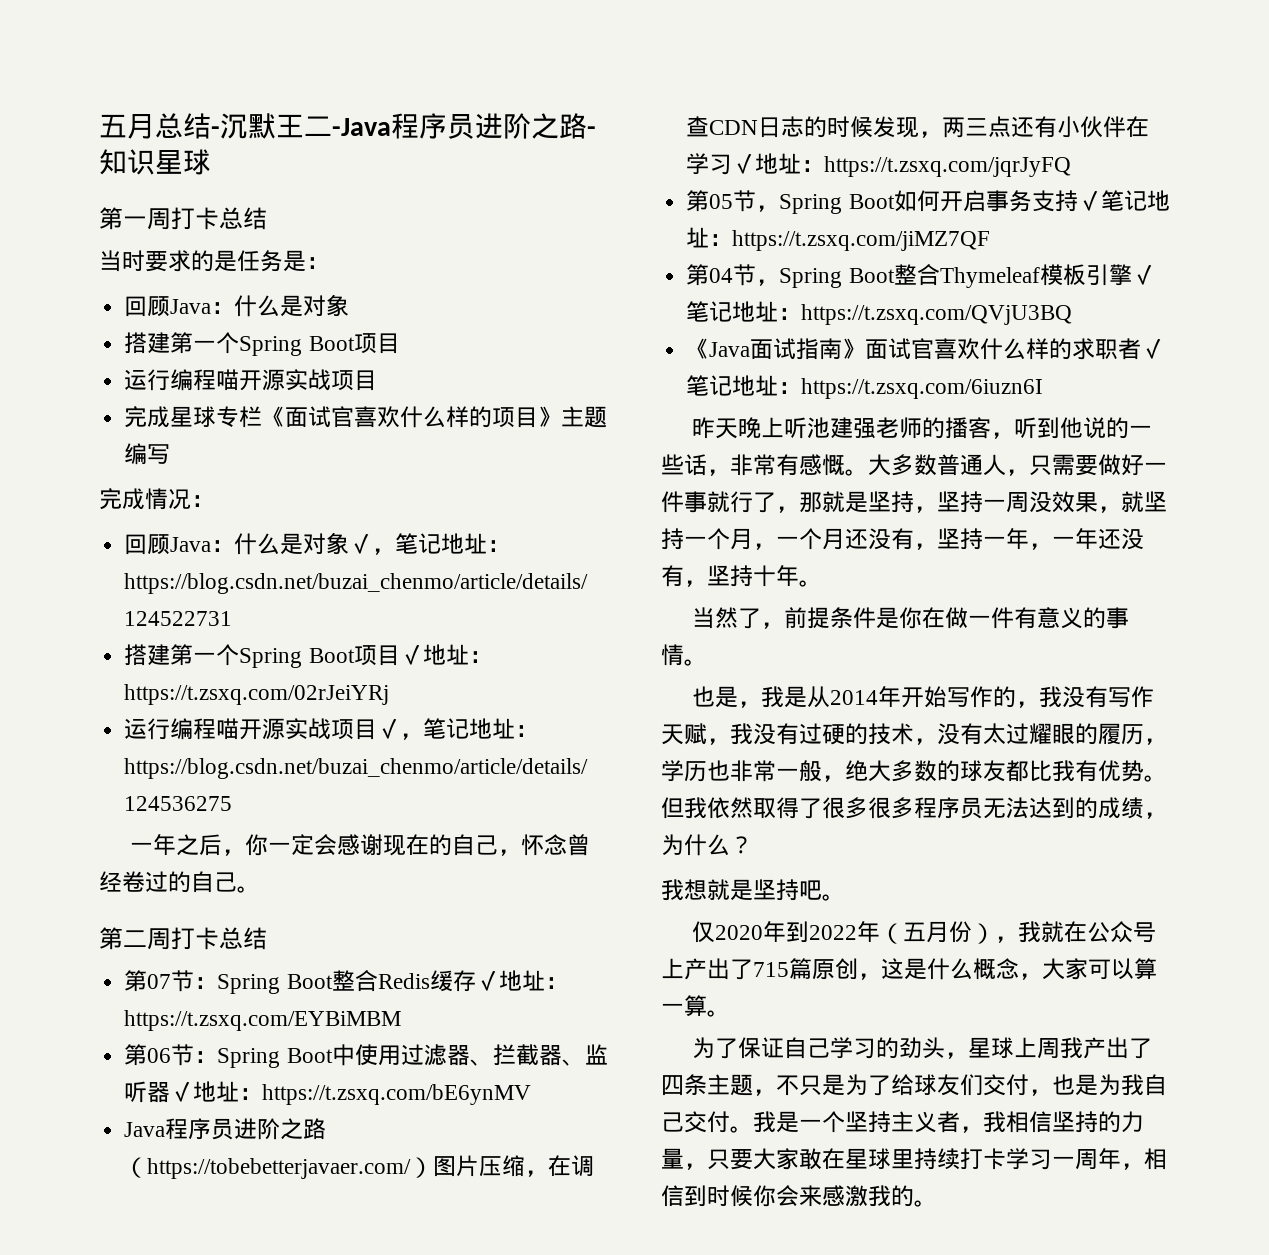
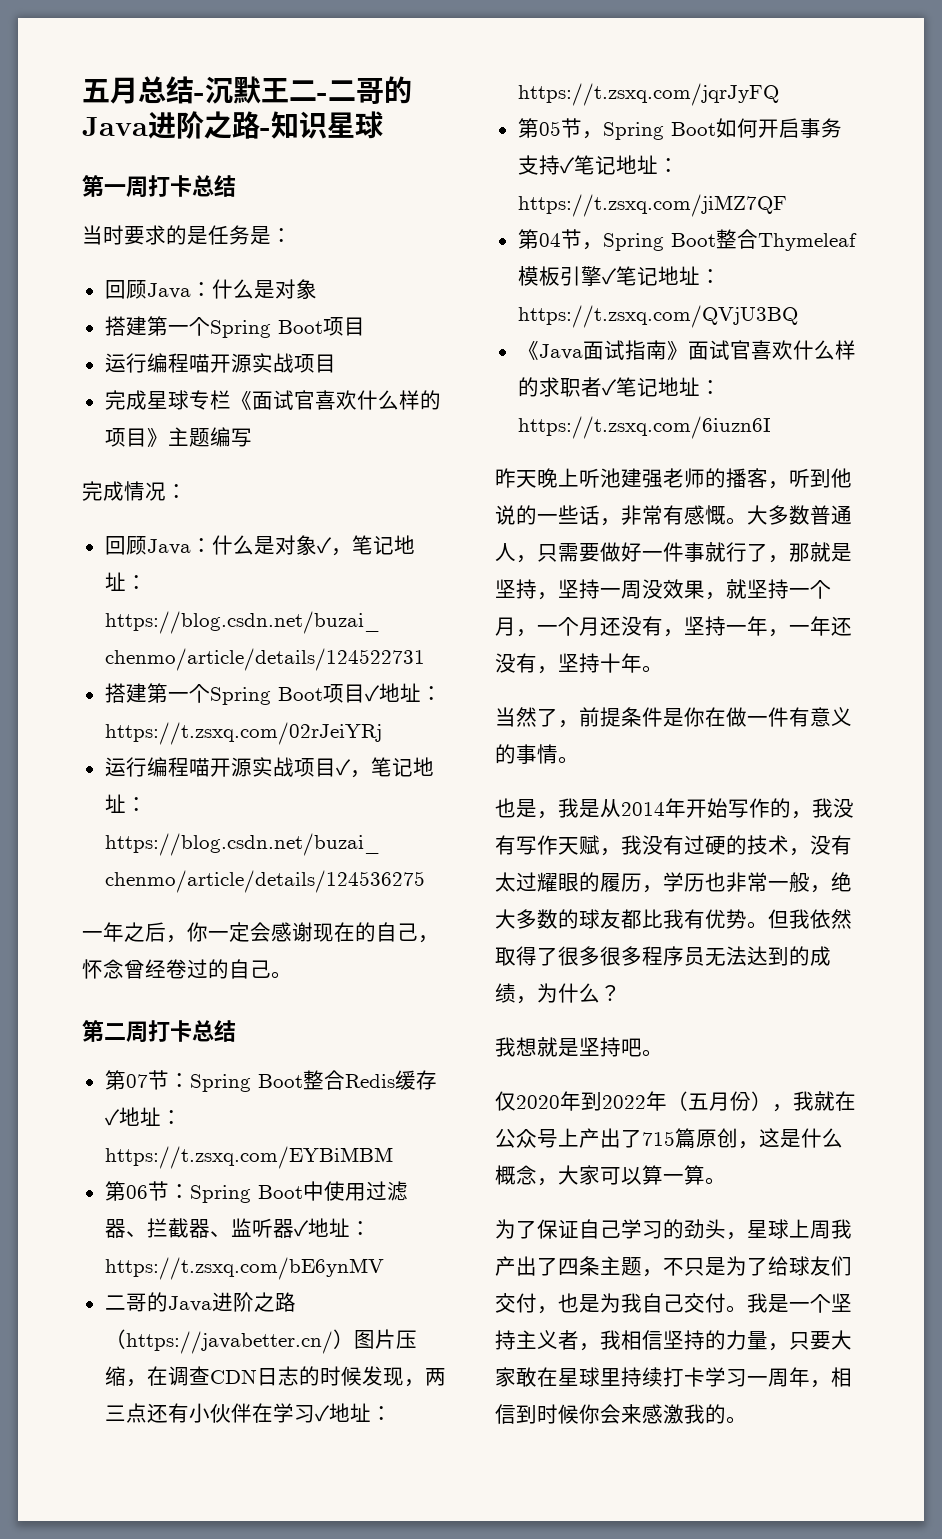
- 五月总结-沉默王二-Java程序员进阶之路-知识星球
+ 五月总结-沉默王二-二哥的Java进阶之路-知识星球
- Java程序员进阶之路（https://tobebetterjavaer.com/）图片压缩，在调查CDN日志的时候发现，两三点还有小伙伴在学习✓地址：https://t.zsxq.com/jqrJyFQ
+ 二哥的Java进阶之路（https://javabetter.cn/）图片压缩，在调查CDN日志的时候发现，两三点还有小伙伴在学习✓地址：https://t.zsxq.com/jqrJyFQ

